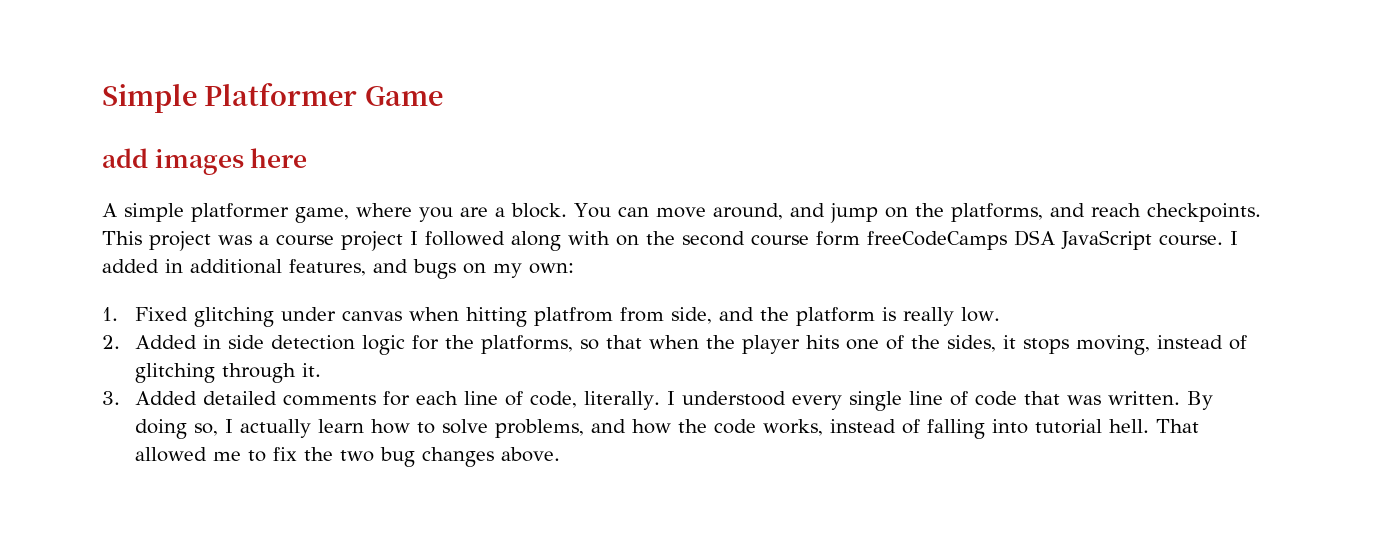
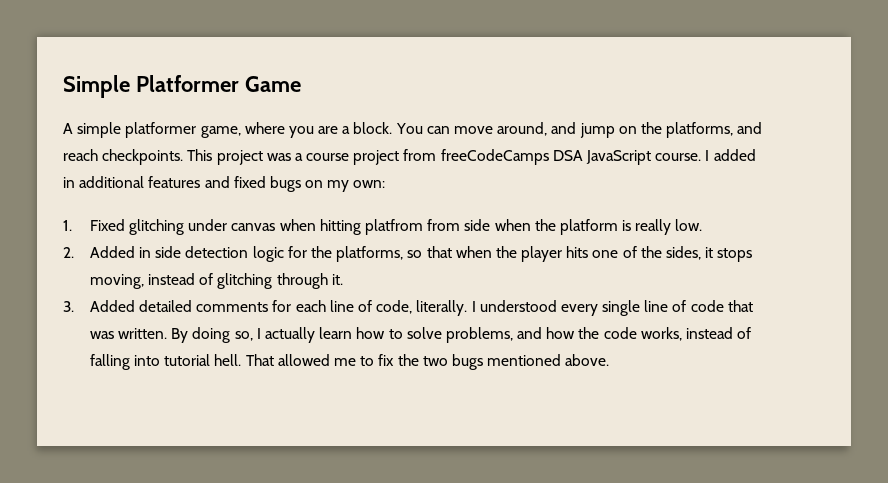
- add images here
- This project was a course project I followed along with on the second course form freeCodeCamps DSA JavaScript course.
+ This project was a course project from freeCodeCamps DSA JavaScript course.
- I added in additional features, and bugs on my own:
+ I added in additional features and fixed bugs on my own:
- 1. Fixed glitching under canvas when hitting platfrom from side, and the platform is really low.
+ 1. Fixed glitching under canvas when hitting platfrom from side when the platform is really low.
- That allowed me to fix the two bug changes above.
+ That allowed me to fix the two bugs mentioned above.

